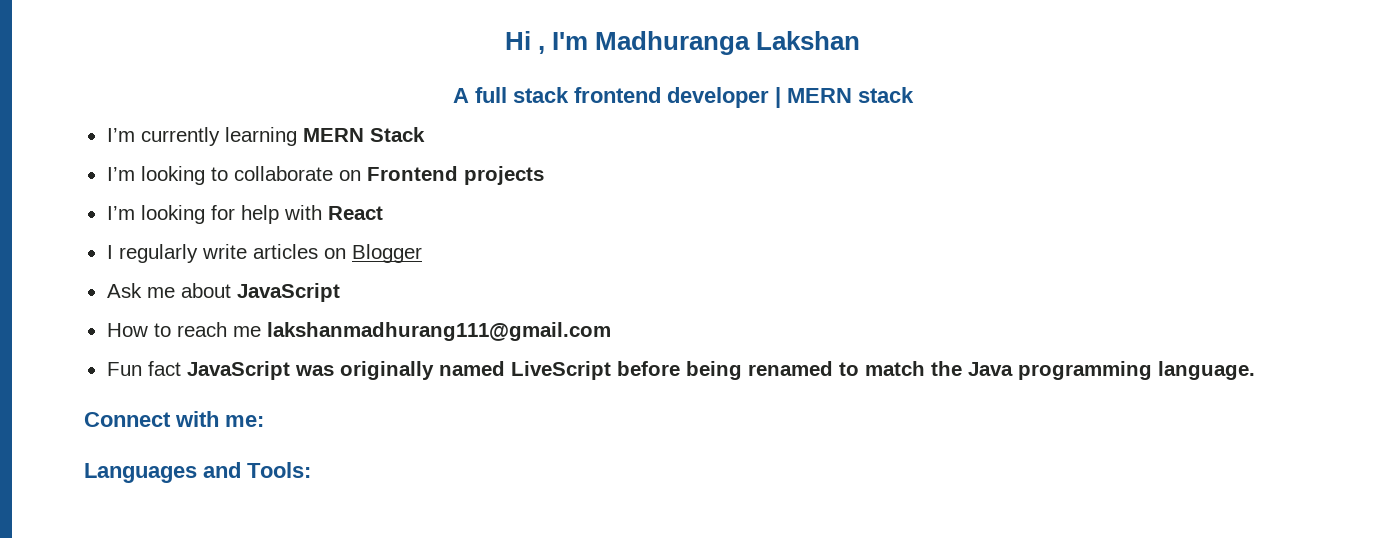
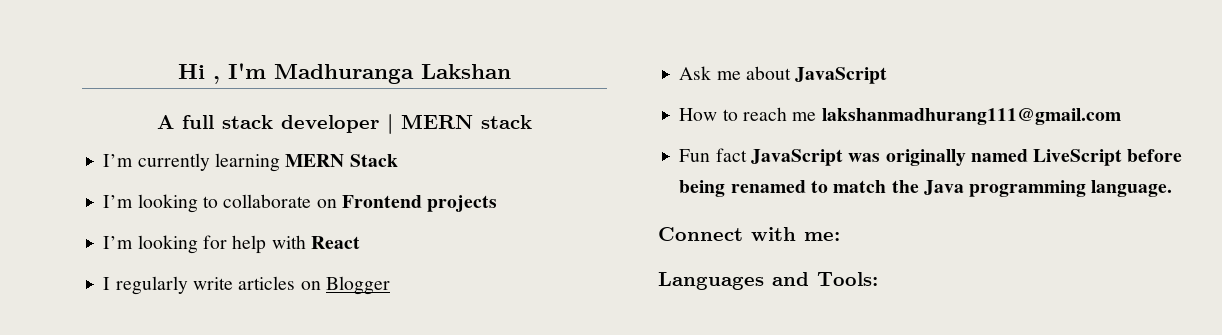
- A full stack frontend developer | MERN stack
+ A full stack developer | MERN stack

